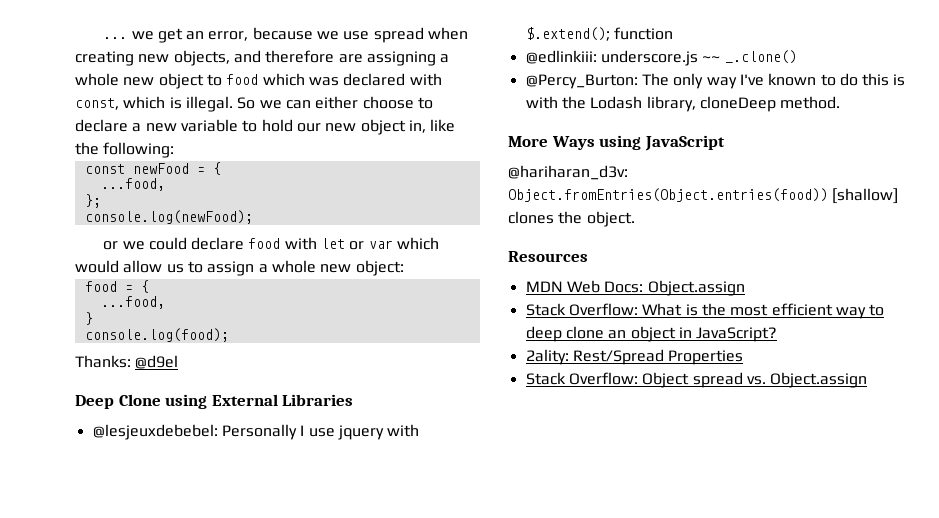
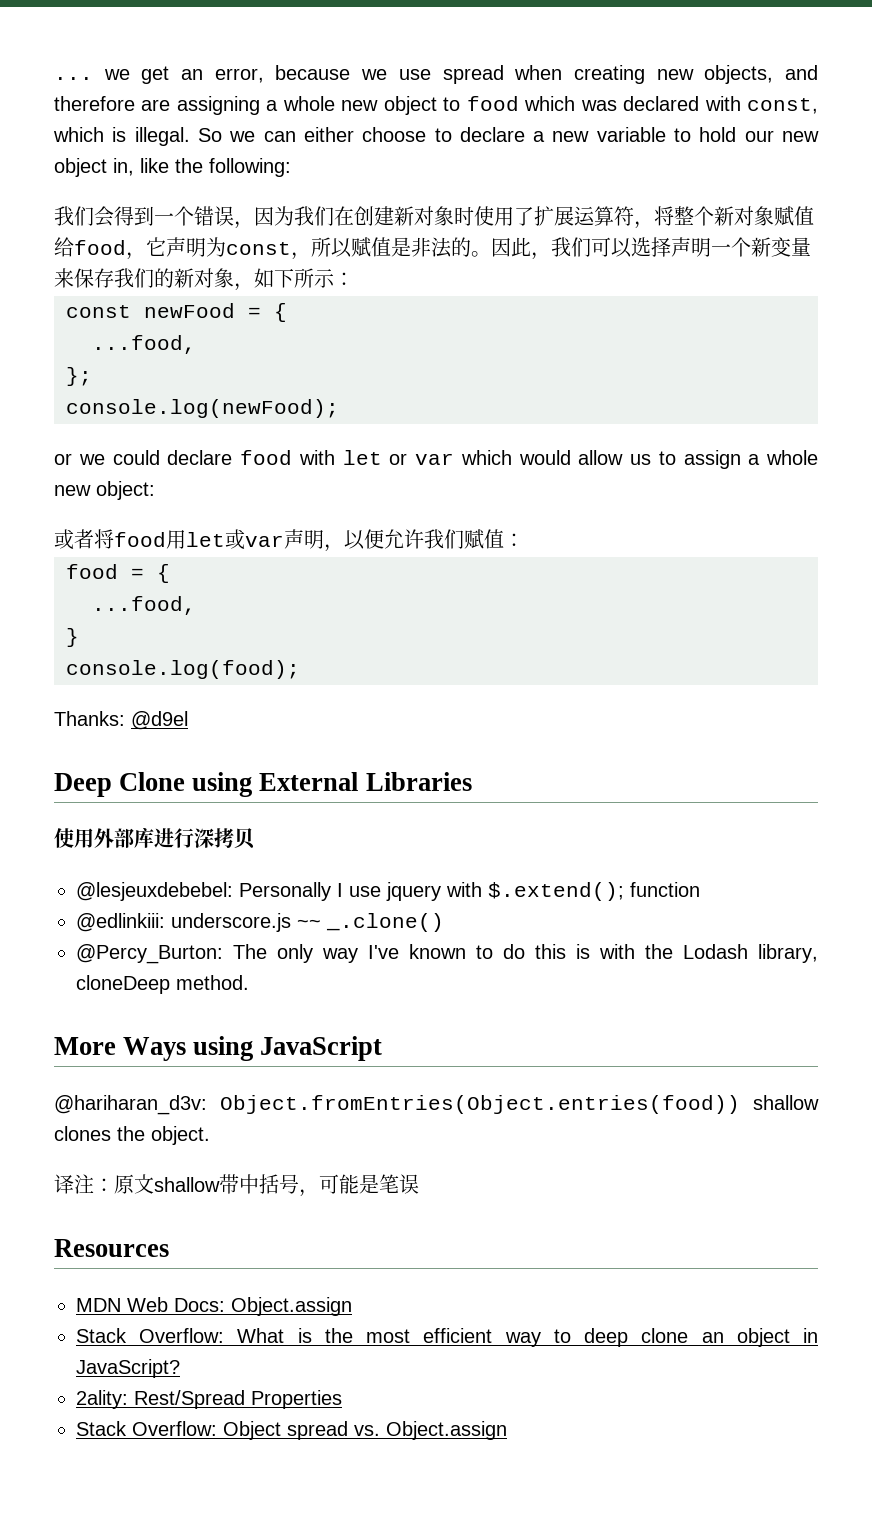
+ 我们会得到一个错误，因为我们在创建新对象时使用了扩展运算符，将整个新对象赋值给food，它声明为const，所以赋值是非法的。因此，我们可以选择声明一个新变量来保存我们的新对象，如下所示：
+ 或者将food用let或var声明，以便允许我们赋值：
+ 使用外部库进行深拷贝
- @hariharan_d3v: Object.fromEntries(Object.entries(food)) [shallow] clones the object.
+ @hariharan_d3v: Object.fromEntries(Object.entries(food)) shallow clones the object.
+ 译注：原文shallow带中括号，可能是笔误

